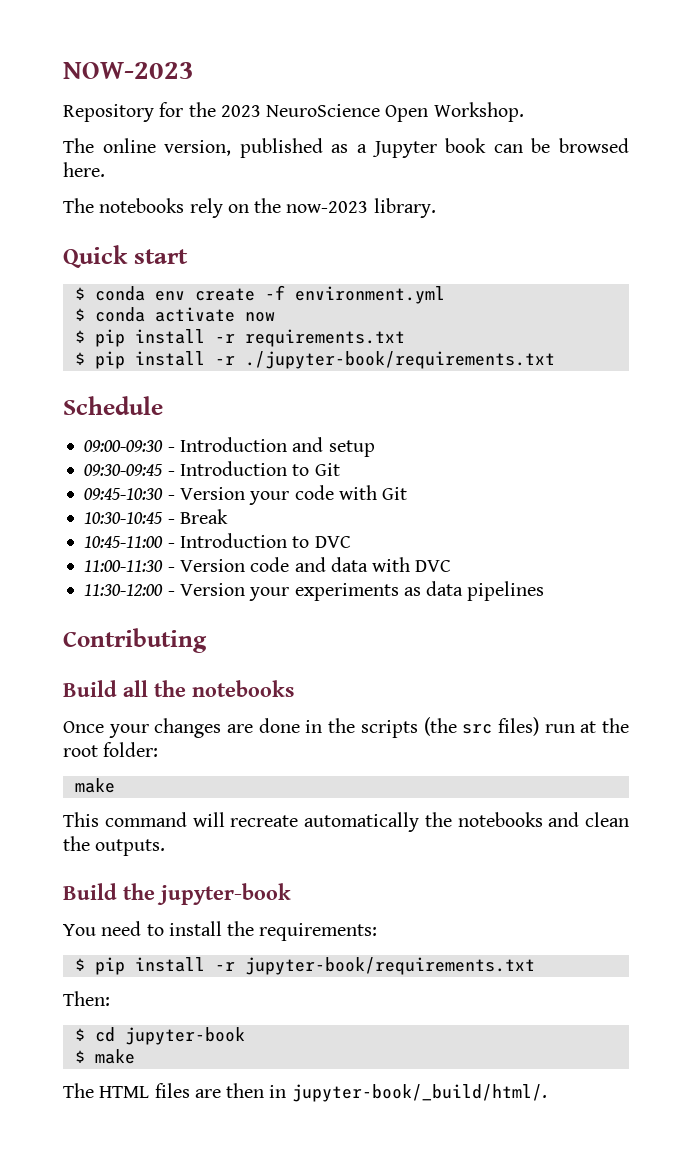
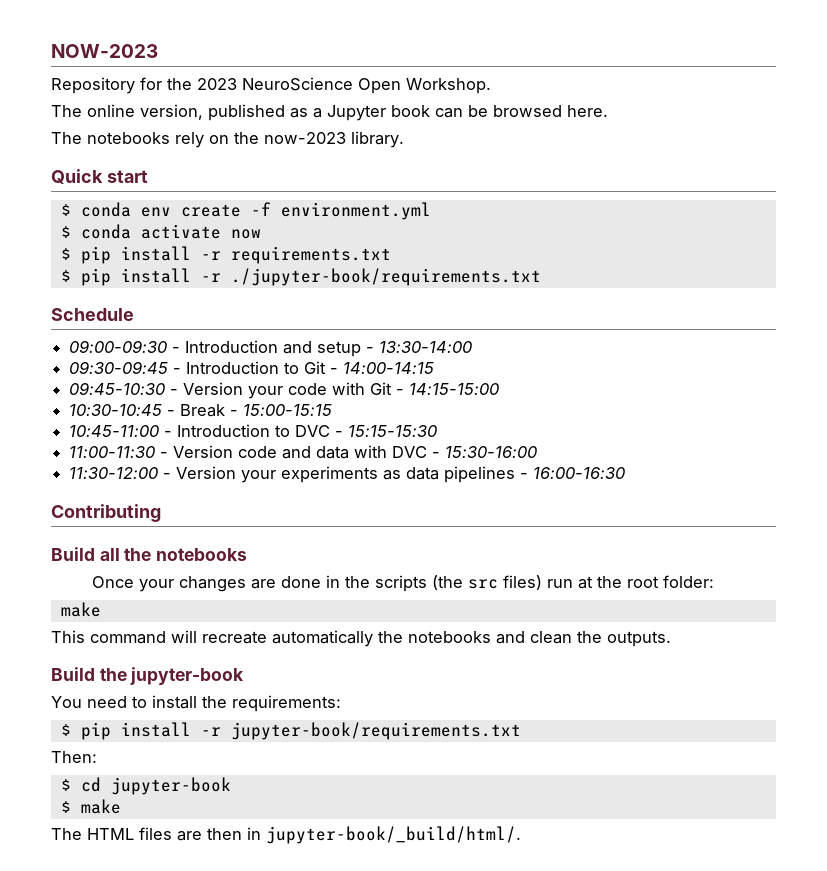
- 09:00-09:30 - Introduction and setup
+ 09:00-09:30 - Introduction and setup - 13:30-14:00
- 09:30-09:45 - Introduction to Git
+ 09:30-09:45 - Introduction to Git - 14:00-14:15
- 09:45-10:30 - Version your code with Git
+ 09:45-10:30 - Version your code with Git - 14:15-15:00
- 10:30-10:45 - Break
+ 10:30-10:45 - Break - 15:00-15:15
- 10:45-11:00 - Introduction to DVC
+ 10:45-11:00 - Introduction to DVC - 15:15-15:30
- 11:00-11:30 - Version code and data with DVC
+ 11:00-11:30 - Version code and data with DVC - 15:30-16:00
- 11:30-12:00 - Version your experiments as data pipelines
+ 11:30-12:00 - Version your experiments as data pipelines - 16:00-16:30

